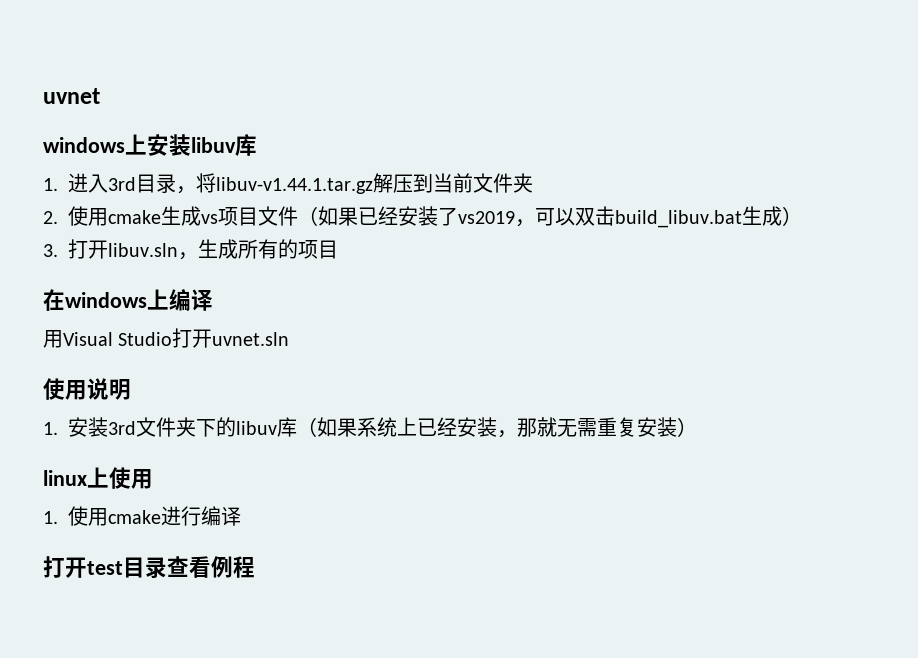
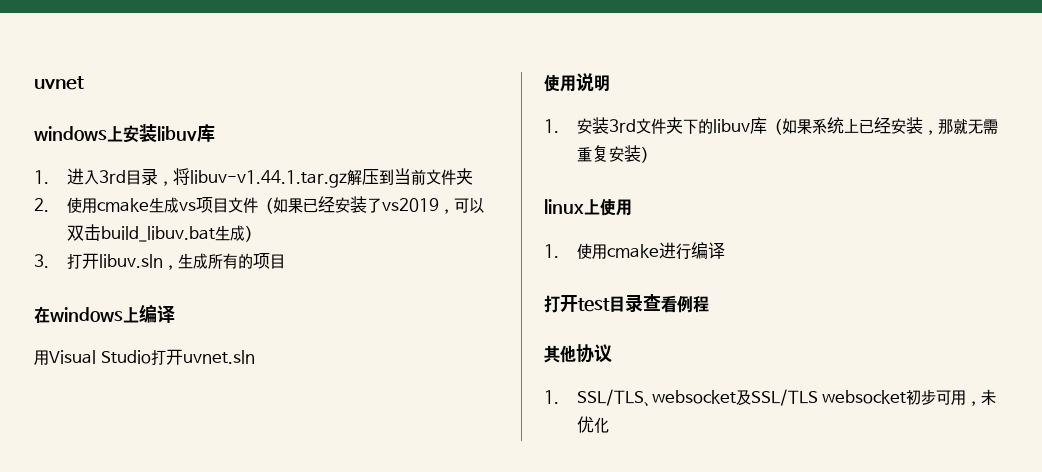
+ 其他协议
+ 1. SSL/TLS、websocket及SSL/TLS websocket初步可用，未优化

